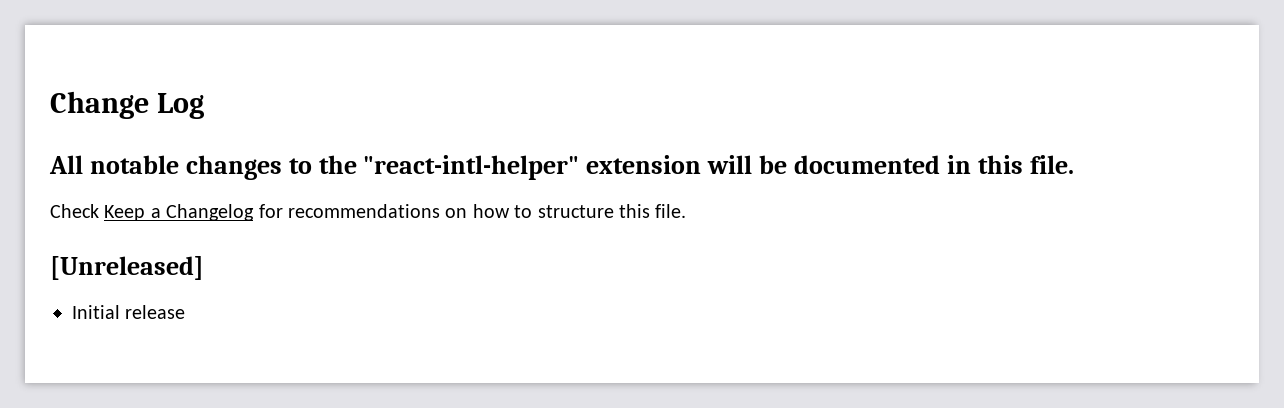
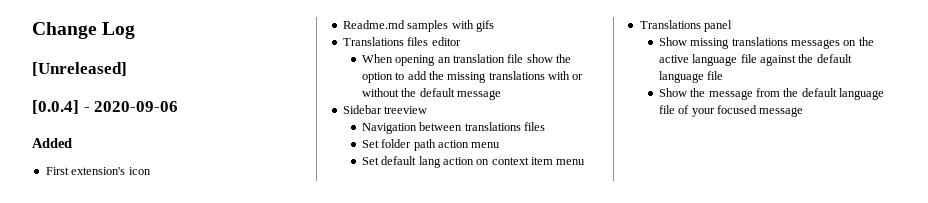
- All notable changes to the "react-intl-helper" extension will be documented in this file.
- Check Keep a Changelog for recommendations on how to structure this file.
  [Unreleased]
- Initial release
+ [0.0.4] - 2020-09-06
+ Added
+ First extension's icon
+ Readme.md samples with gifs
+ Translations files editor
+ When opening an translation file show the option to add the missing translations with or without the default message
+ Sidebar treeview
+ Navigation between translations files
+ Set folder path action menu
+ Set default lang action on context item menu
+ Translations panel
+ Show missing translations messages on the active language file against the default language file
+ Show the message from the default language file of your focused message

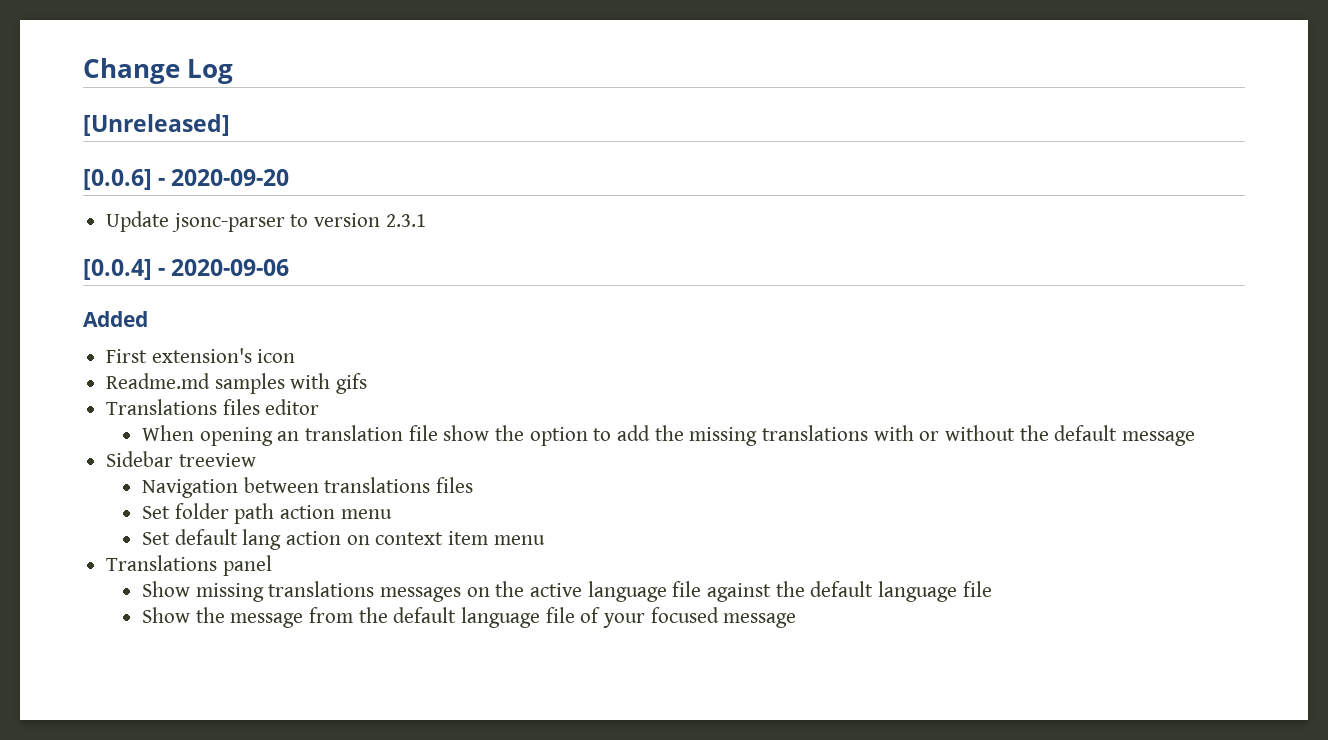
+ [0.0.6] - 2020-09-20
+ Update jsonc-parser to version 2.3.1

